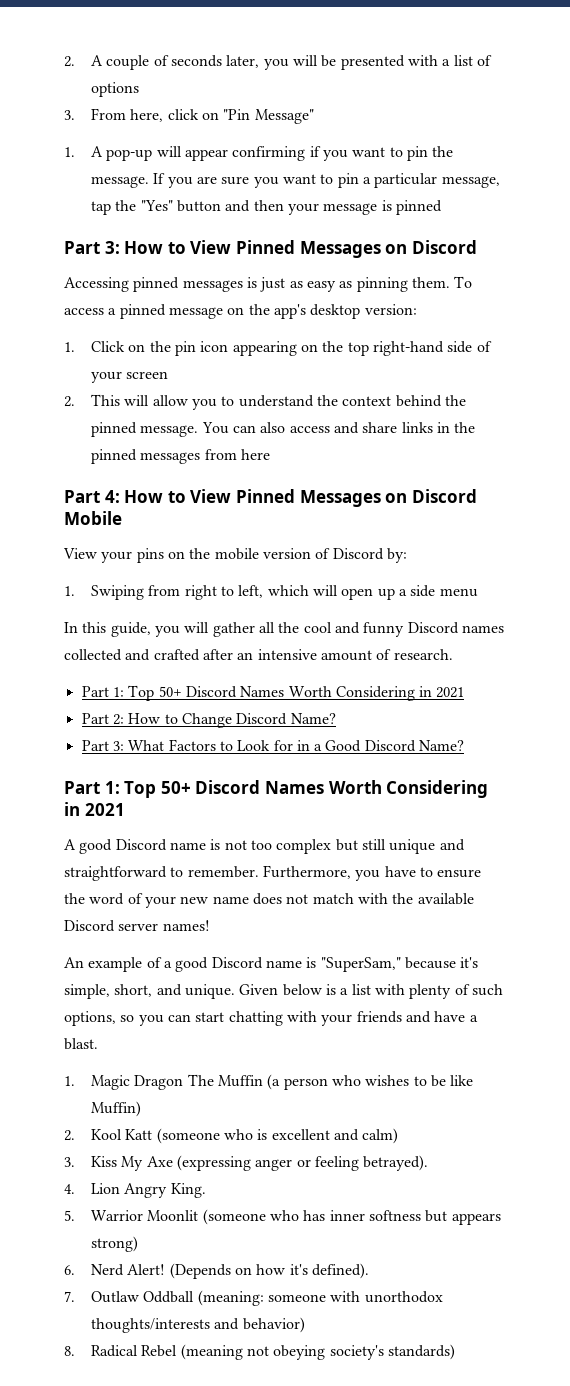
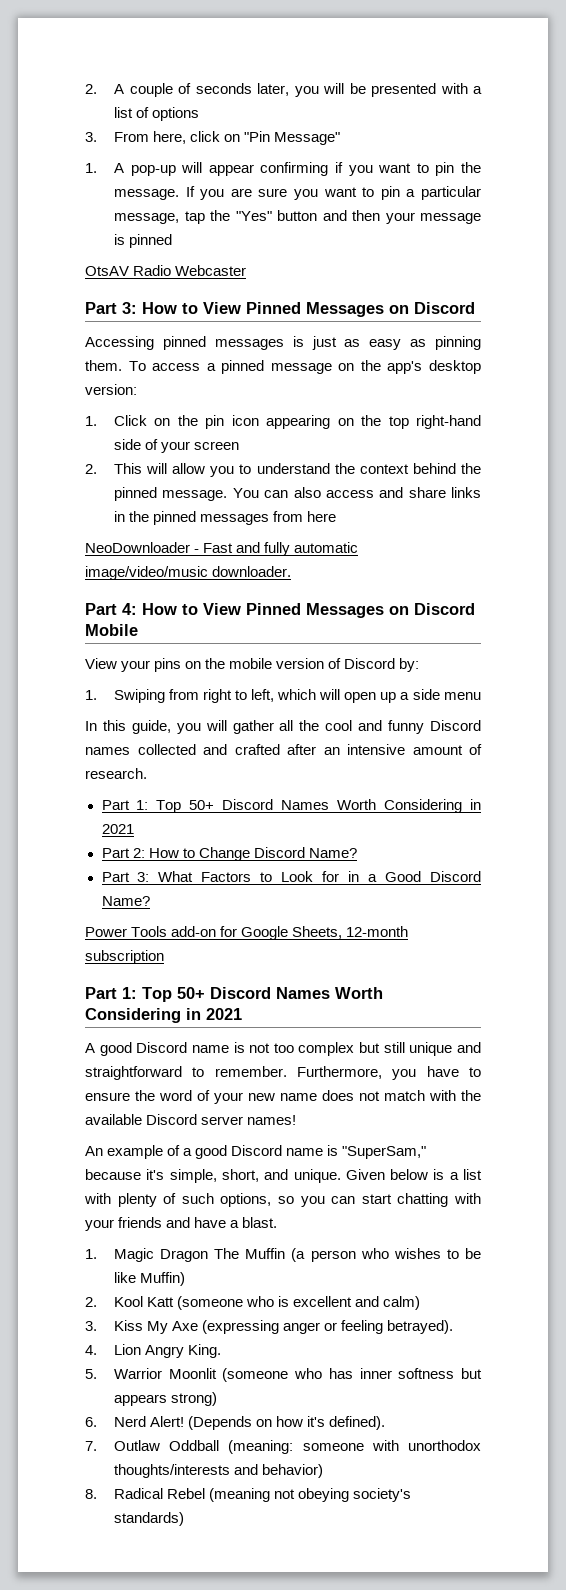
+ OtsAV Radio Webcaster
+ NeoDownloader - Fast and fully automatic image/video/music downloader.
+ Power Tools add-on for Google Sheets, 12-month subscription

